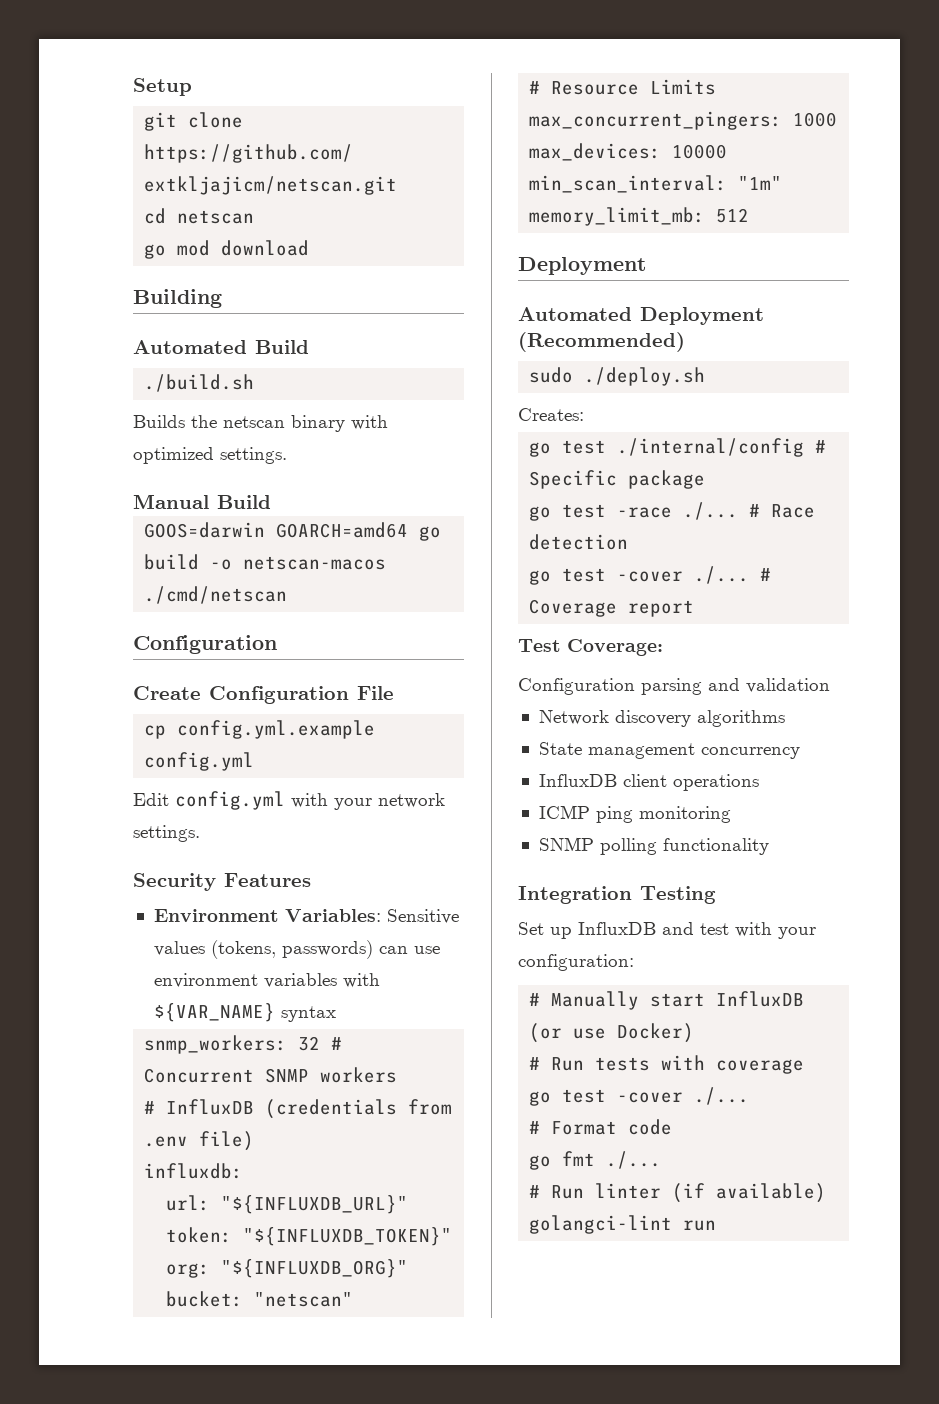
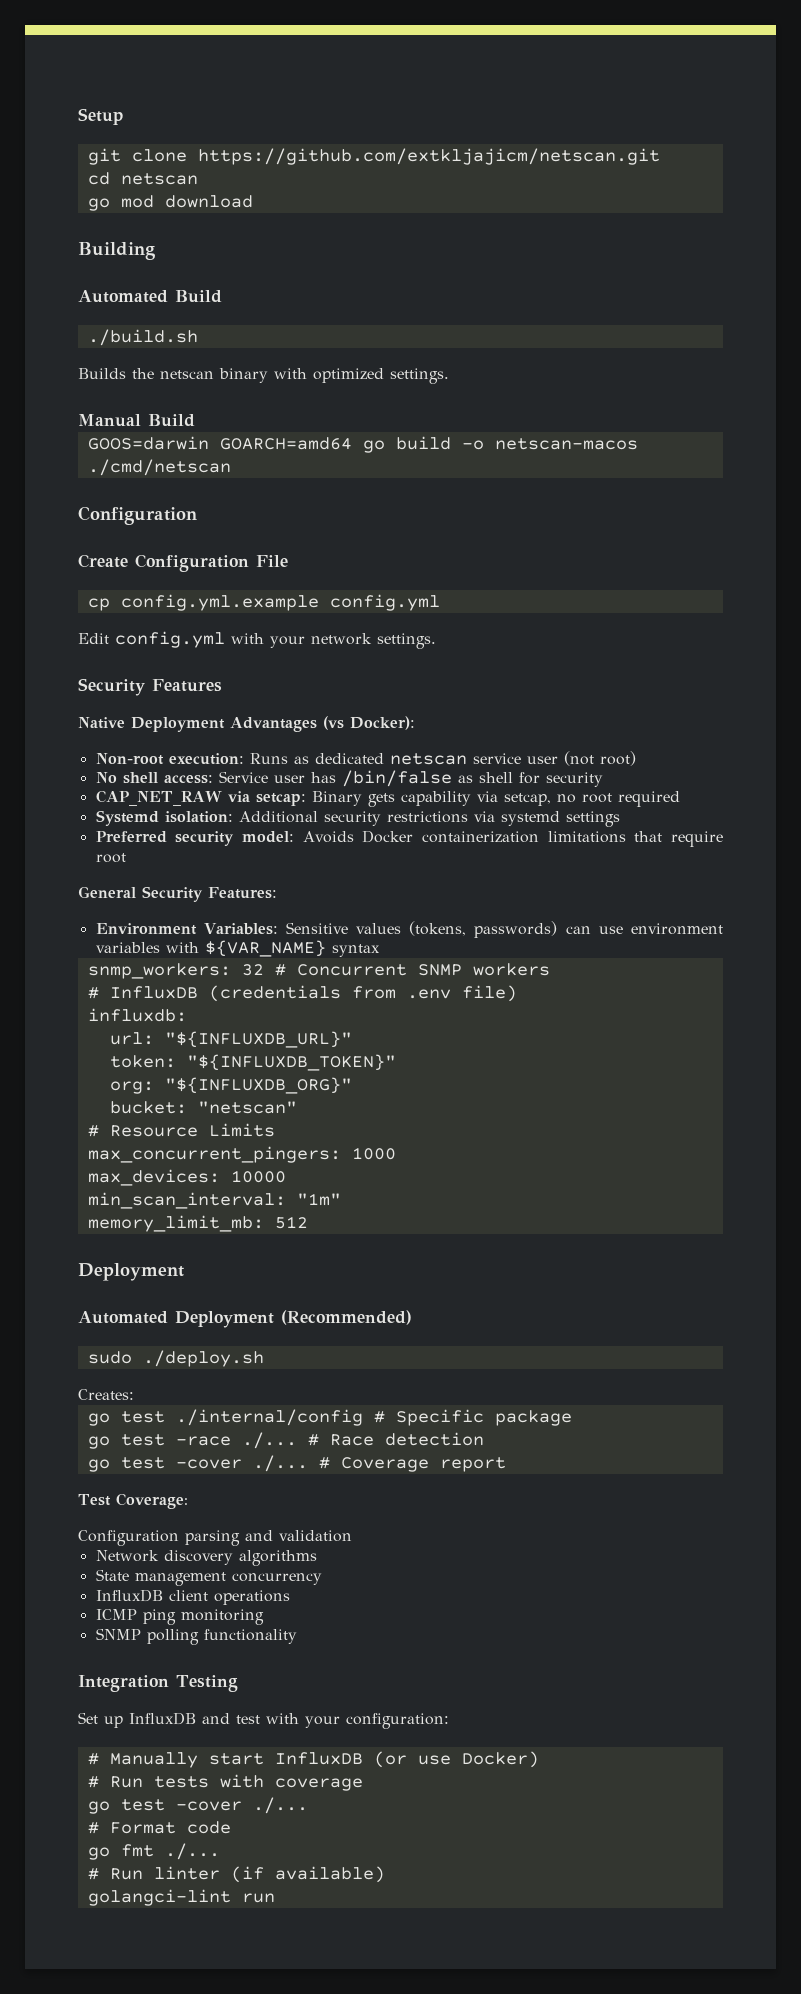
+ Native Deployment Advantages (vs Docker):
+ Non-root execution: Runs as dedicated netscan service user (not root)
+ No shell access: Service user has /bin/false as shell for security
+ CAP_NET_RAW via setcap: Binary gets capability via setcap, no root required
+ Systemd isolation: Additional security restrictions via systemd settings
+ Preferred security model: Avoids Docker containerization limitations that require root
+ General Security Features:

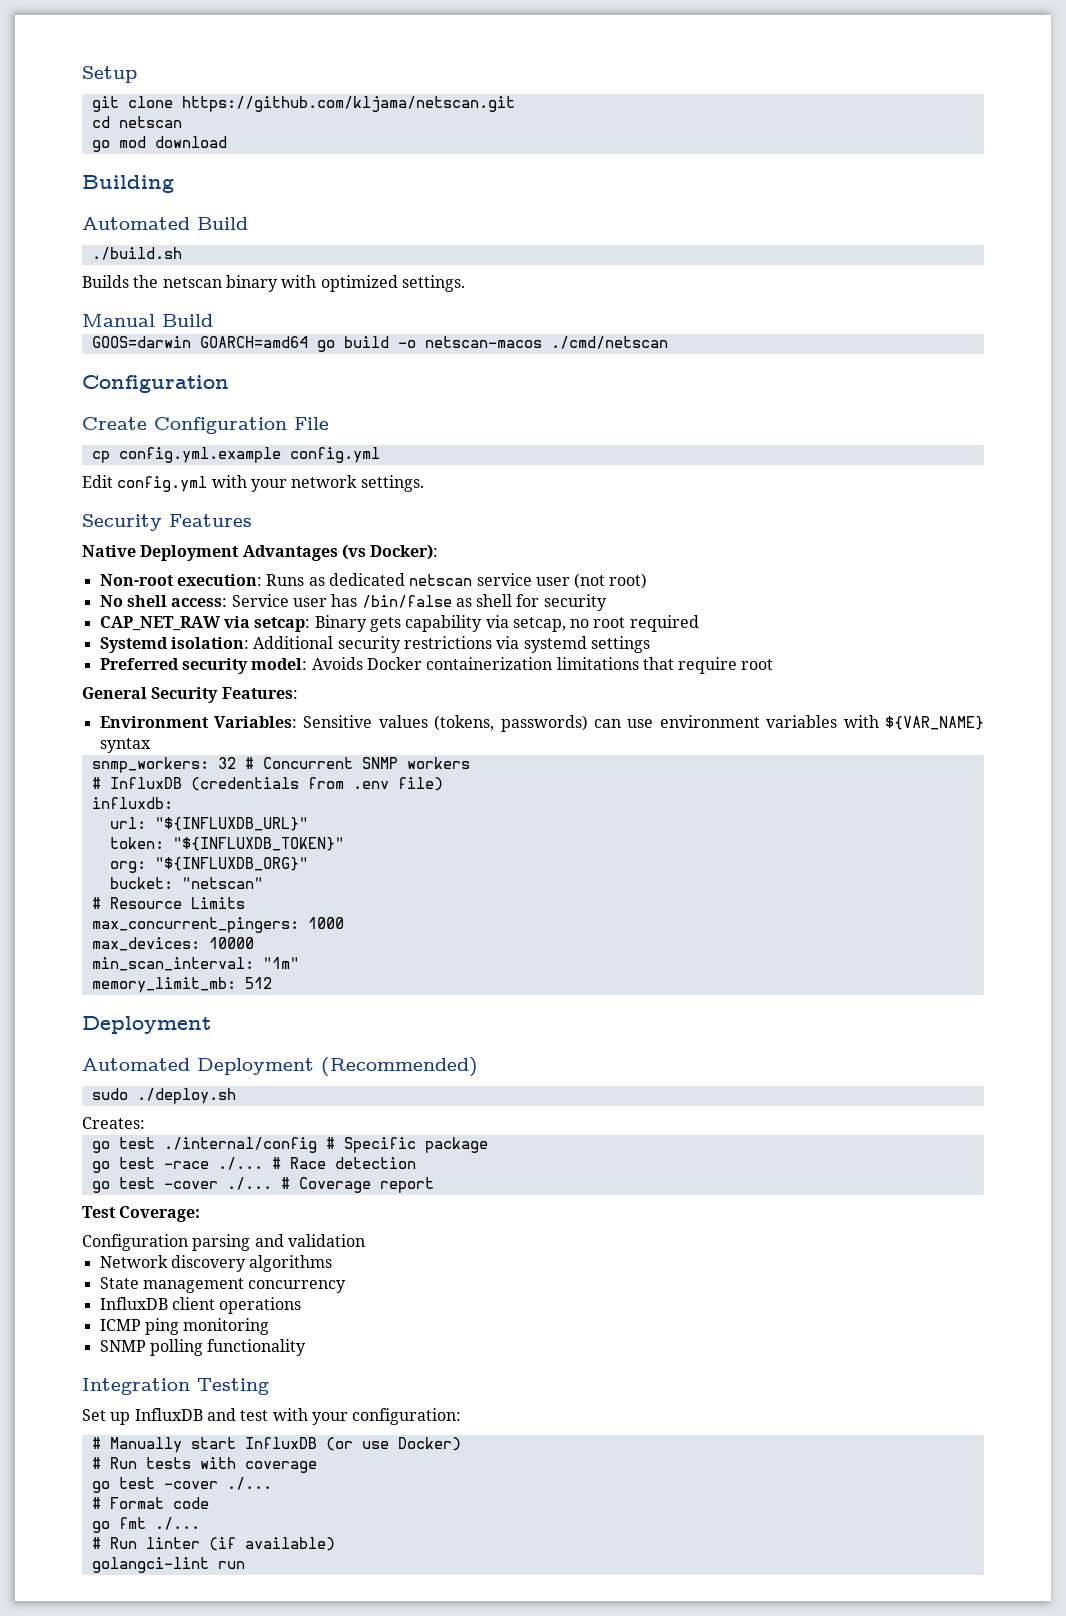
- git clone https://github.com/extkljajicm/netscan.git
+ git clone https://github.com/kljama/netscan.git

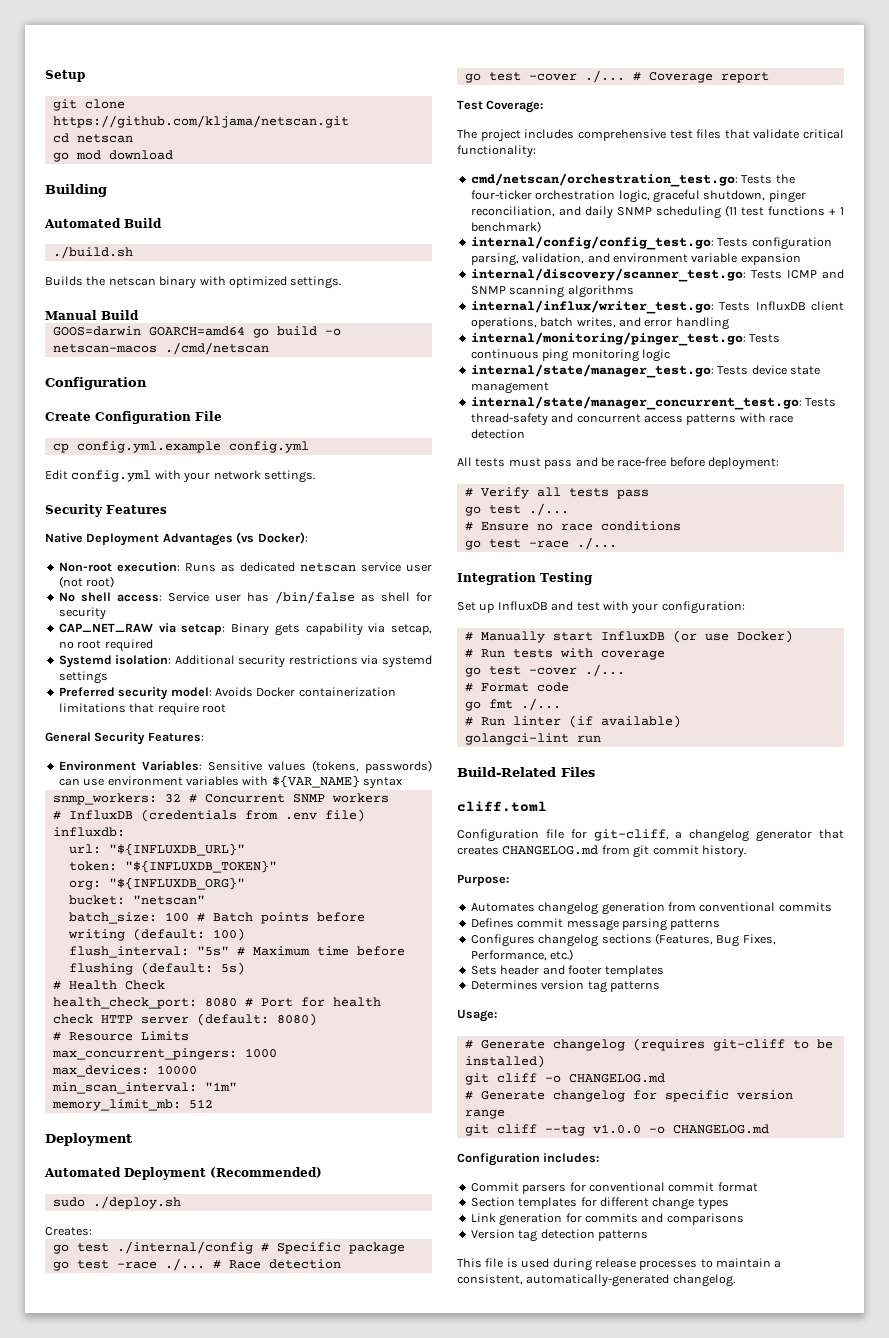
+ batch_size: 100 # Batch points before writing (default: 100)
+ flush_interval: "5s" # Maximum time before flushing (default: 5s)
+ # Health Check
+ health_check_port: 8080 # Port for health check HTTP server (default: 8080)
- Configuration parsing and validation
- Network discovery algorithms
- State management concurrency
- InfluxDB client operations
- ICMP ping monitoring
- SNMP polling functionality
+ The project includes comprehensive test files that validate critical functionality:
+ cmd/netscan/orchestration_test.go: Tests the four-ticker orchestration logic, graceful shutdown, pinger reconciliation, and daily SNMP scheduling (11 test functions + 1 benchmark)
+ internal/config/config_test.go: Tests configuration parsing, validation, and environment variable expansion
+ internal/discovery/scanner_test.go: Tests ICMP and SNMP scanning algorithms
+ internal/influx/writer_test.go: Tests InfluxDB client operations, batch writes, and error handling
+ internal/monitoring/pinger_test.go: Tests continuous ping monitoring logic
+ internal/state/manager_test.go: Tests device state management
+ internal/state/manager_concurrent_test.go: Tests thread-safety and concurrent access patterns with race detection
+ All tests must pass and be race-free before deployment:
+ # Verify all tests pass
+ go test ./...
+ # Ensure no race conditions
+ go test -race ./...
+ Build-Related Files
+ cliff.toml
+ Configuration file for git-cliff, a changelog generator that creates CHANGELOG.md from git commit history.
+ Purpose:
+ Automates changelog generation from conventional commits
+ Defines commit message parsing patterns
+ Configures changelog sections (Features, Bug Fixes, Performance, etc.)
+ Sets header and footer templates
+ Determines version tag patterns
+ Usage:
+ # Generate changelog (requires git-cliff to be installed)
+ git cliff -o CHANGELOG.md
+ # Generate changelog for specific version range
+ git cliff --tag v1.0.0 -o CHANGELOG.md
+ Configuration includes:
+ Commit parsers for conventional commit format
+ Section templates for different change types
+ Link generation for commits and comparisons
+ Version tag detection patterns
+ This file is used during release processes to maintain a consistent, automatically-generated changelog.

